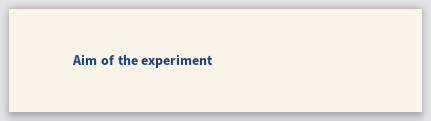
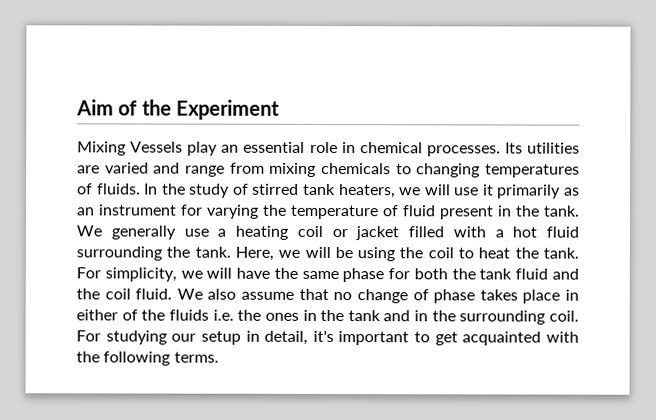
- Aim of the experiment
+ Aim of the Experiment
+ Mixing Vessels play an essential role in chemical processes. Its utilities are varied and range from mixing chemicals to changing temperatures of fluids. In the study of stirred tank heaters, we will use it primarily as an instrument for varying the temperature of fluid present in the tank. We generally use a heating coil or jacket filled with a hot fluid surrounding the tank. Here, we will be using the coil to heat the tank. For simplicity, we will have the same phase for both the tank fluid and the coil fluid. We also assume that no change of phase takes place in either of the fluids i.e. the ones in the tank and in the surrounding coil. For studying our setup in detail, it's important to get acquainted with the following terms.

